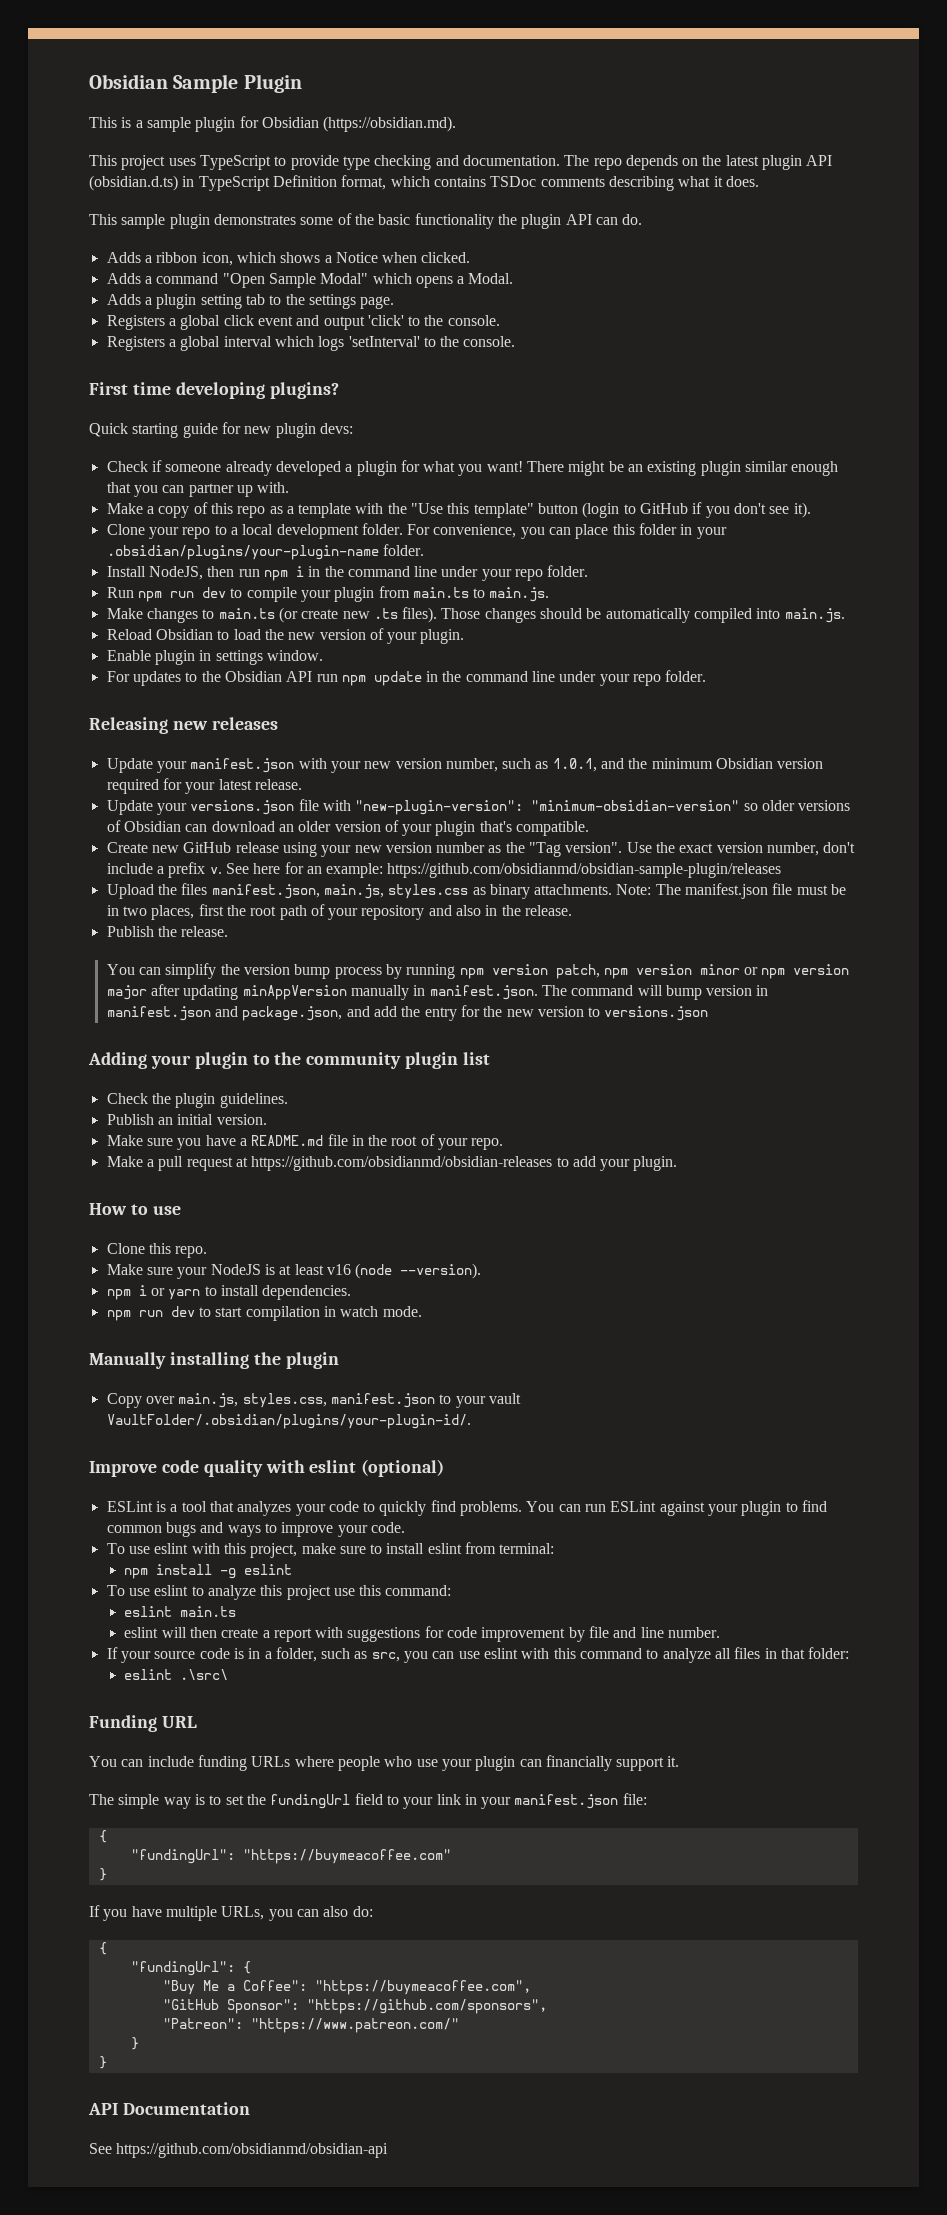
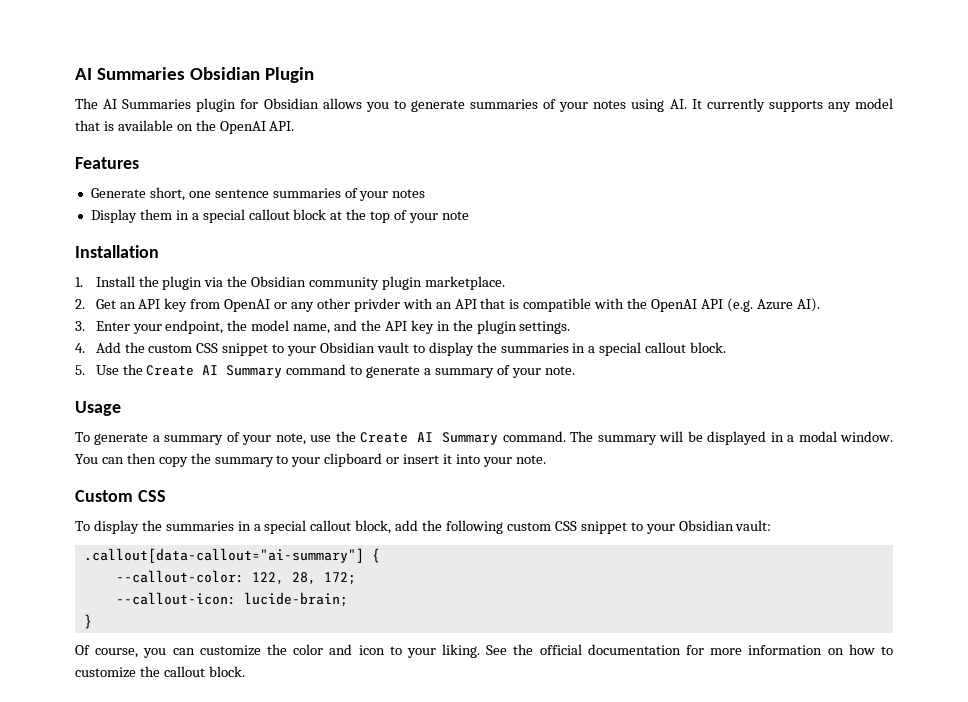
- Obsidian Sample Plugin
- This is a sample plugin for Obsidian (https://obsidian.md).
- This project uses TypeScript to provide type checking and documentation. The repo depends on the latest plugin API (obsidian.d.ts) in TypeScript Definition format, which contains TSDoc comments describing what it does.
- This sample plugin demonstrates some of the basic functionality the plugin API can do.
- Adds a ribbon icon, which shows a Notice when clicked.
- Adds a command "Open Sample Modal" which opens a Modal.
- Adds a plugin setting tab to the settings page.
- Registers a global click event and output 'click' to the console.
- Registers a global interval which logs 'setInterval' to the console.
- First time developing plugins?
- Quick starting guide for new plugin devs:
- Check if someone already developed a plugin for what you want! There might be an existing plugin similar enough that you can partner up with.
- Make a copy of this repo as a template with the "Use this template" button (login to GitHub if you don't see it).
- Clone your repo to a local development folder. For convenience, you can place this folder in your .obsidian/plugins/your-plugin-name folder.
- Install NodeJS, then run npm i in the command line under your repo folder.
- Run npm run dev to compile your plugin from main.ts to main.js.
- Make changes to main.ts (or create new .ts files). Those changes should be automatically compiled into main.js.
- Reload Obsidian to load the new version of your plugin.
- Enable plugin in settings window.
- For updates to the Obsidian API run npm update in the command line under your repo folder.
- Releasing new releases
- Update your manifest.json with your new version number, such as 1.0.1, and the minimum Obsidian version required for your latest release.
- Update your versions.json file with "new-plugin-version": "minimum-obsidian-version" so older versions of Obsidian can download an older version of your plugin that's compatible.
- Create new GitHub release using your new version number as the "Tag version". Use the exact version number, don't include a prefix v. See here for an example: https://github.com/obsidianmd/obsidian-sample-plugin/releases
- Upload the files manifest.json, main.js, styles.css as binary attachments. Note: The manifest.json file must be in two places, first the root path of your repository and also in the release.
- Publish the release.
- You can simplify the version bump process by running npm version patch, npm version minor or npm version major after updating minAppVersion manually in manifest.json. The command will bump version in manifest.json and package.json, and add the entry for the new version to versions.json
- Adding your plugin to the community plugin list
- Check the plugin guidelines.
- Publish an initial version.
- Make sure you have a README.md file in the root of your repo.
- Make a pull request at https://github.com/obsidianmd/obsidian-releases to add your plugin.
- How to use
- Clone this repo.
- Make sure your NodeJS is at least v16 (node --version).
- npm i or yarn to install dependencies.
- npm run dev to start compilation in watch mode.
- Manually installing the plugin
- Copy over main.js, styles.css, manifest.json to your vault VaultFolder/.obsidian/plugins/your-plugin-id/.
- Improve code quality with eslint (optional)
- ESLint is a tool that analyzes your code to quickly find problems. You can run ESLint against your plugin to find common bugs and ways to improve your code.
- To use eslint with this project, make sure to install eslint from terminal:
- npm install -g eslint
- To use eslint to analyze this project use this command:
- eslint main.ts
- eslint will then create a report with suggestions for code improvement by file and line number.
- If your source code is in a folder, such as src, you can use eslint with this command to analyze all files in that folder:
- eslint .\src\
- Funding URL
- You can include funding URLs where people who use your plugin can financially support it.
- The simple way is to set the fundingUrl field to your link in your manifest.json file:
- {
- "fundingUrl": "https://buymeacoffee.com"
+ AI Summaries Obsidian Plugin
+ The AI Summaries plugin for Obsidian allows you to generate summaries of your notes using AI. It currently supports any model that is available on the OpenAI API.
+ Features
+ Generate short, one sentence summaries of your notes
+ Display them in a special callout block at the top of your note
+ Installation
+ 1. Install the plugin via the Obsidian community plugin marketplace.
+ 2. Get an API key from OpenAI or any other privder with an API that is compatible with the OpenAI API (e.g. Azure AI).
+ 3. Enter your endpoint, the model name, and the API key in the plugin settings.
+ 4. Add the custom CSS snippet to your Obsidian vault to display the summaries in a special callout block.
+ 5. Use the Create AI Summary command to generate a summary of your note.
+ Usage
+ To generate a summary of your note, use the Create AI Summary command. The summary will be displayed in a modal window. You can then copy the summary to your clipboard or insert it into your note.
+ Custom CSS
+ To display the summaries in a special callout block, add the following custom CSS snippet to your Obsidian vault:
+ .callout[data-callout="ai-summary"] {
+ --callout-color: 122, 28, 172;
+ --callout-icon: lucide-brain;
  }
- If you have multiple URLs, you can also do:
- {
- "fundingUrl": {
- "Buy Me a Coffee": "https://buymeacoffee.com",
- "GitHub Sponsor": "https://github.com/sponsors",
- "Patreon": "https://www.patreon.com/"
- }
- }
- API Documentation
- See https://github.com/obsidianmd/obsidian-api
+ Of course, you can customize the color and icon to your liking. See the official documentation for more information on how to customize the callout block.

